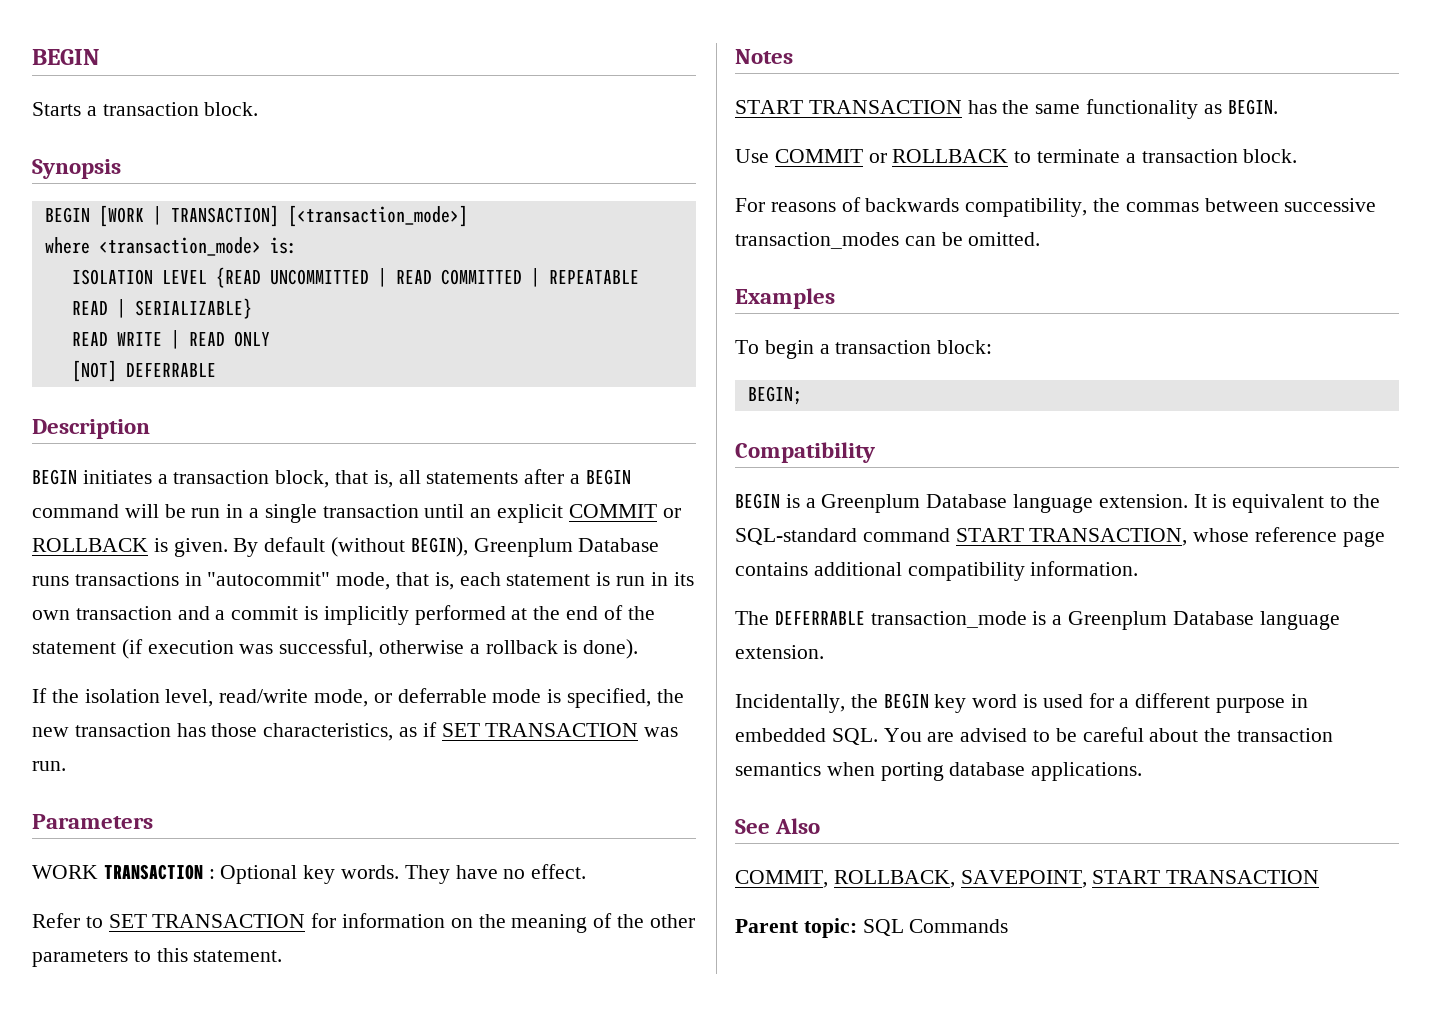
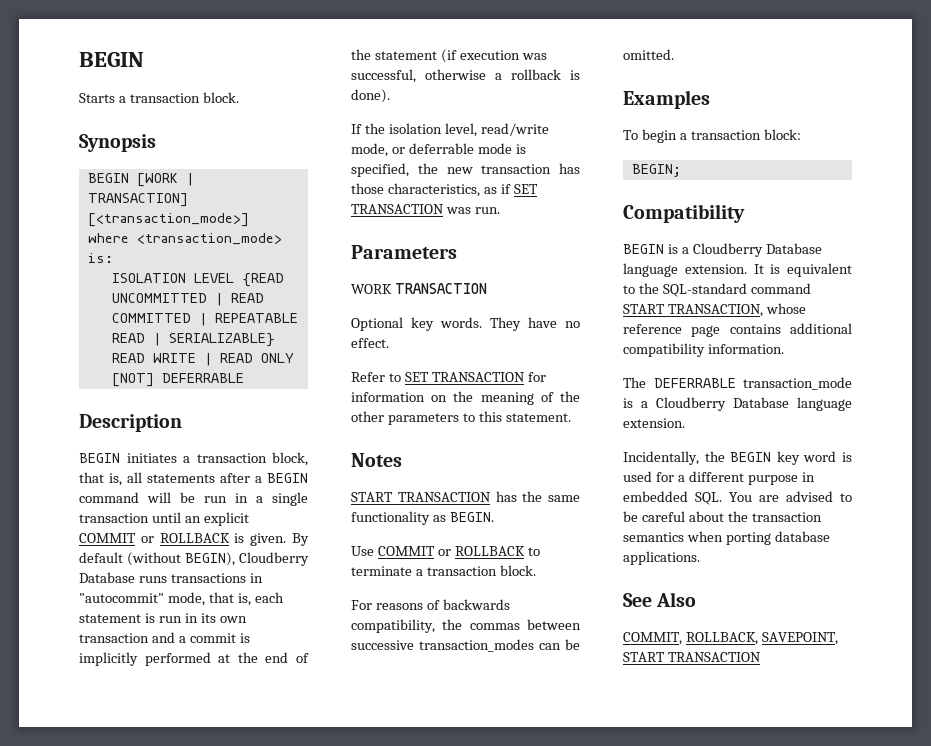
- By default (without BEGIN), Greenplum Database runs transactions in "autocommit" mode, that is, each statement is run in its own transaction and a commit is implicitly performed at the end of the statement (if execution was successful, otherwise a rollback is done).
+ By default (without BEGIN), Cloudberry Database runs transactions in "autocommit" mode, that is, each statement is run in its own transaction and a commit is implicitly performed at the end of the statement (if execution was successful, otherwise a rollback is done).
- WORK TRANSACTION : Optional key words.
+ WORK TRANSACTION
+ Optional key words.
- BEGIN is a Greenplum Database language extension.
+ BEGIN is a Cloudberry Database language extension.
- The DEFERRABLE transaction_mode is a Greenplum Database language extension.
+ The DEFERRABLE transaction_mode is a Cloudberry Database language extension.
- Parent topic: SQL Commands

